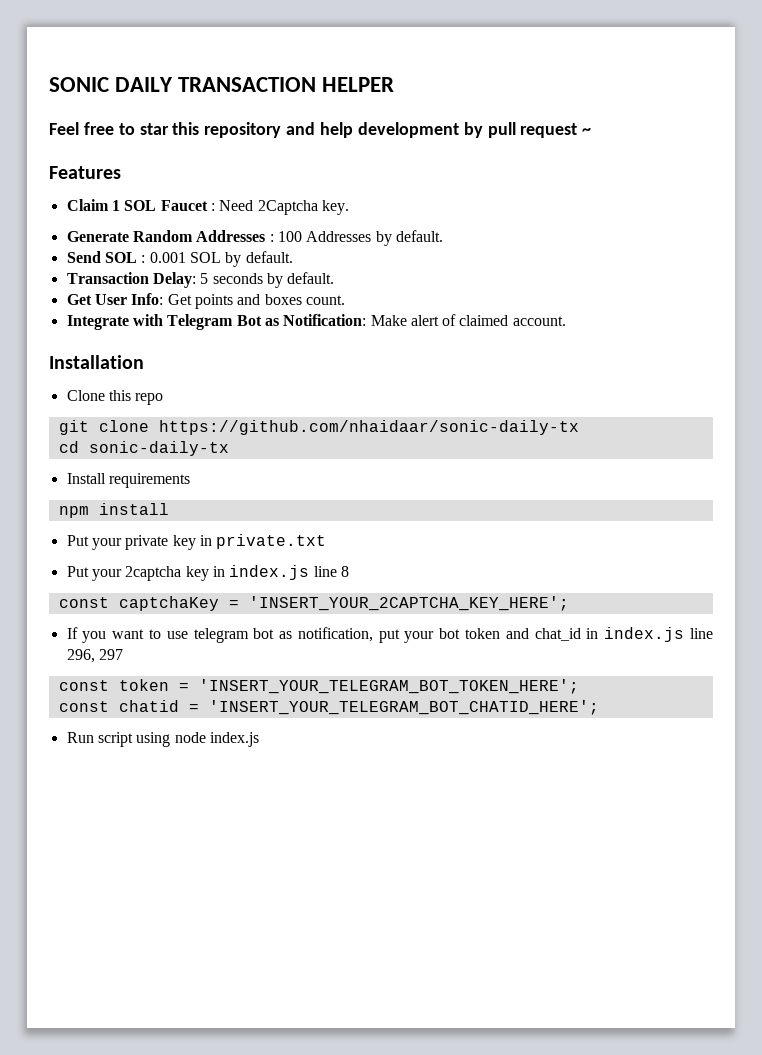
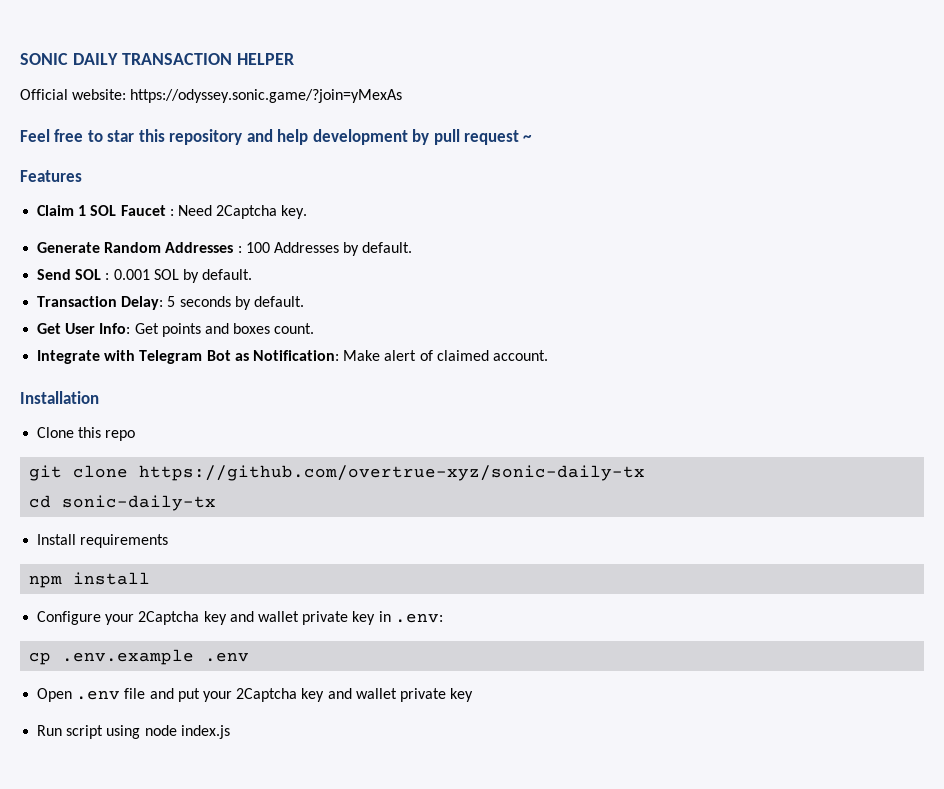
+ Official website: https://odyssey.sonic.game/?join=yMexAs
- git clone https://github.com/nhaidaar/sonic-daily-tx
+ git clone https://github.com/overtrue-xyz/sonic-daily-tx
- Put your private key in private.txt
- Put your 2captcha key in index.js line 8
- const captchaKey = 'INSERT_YOUR_2CAPTCHA_KEY_HERE';
- If you want to use telegram bot as notification, put your bot token and chat_id in index.js line 296, 297
- const token = 'INSERT_YOUR_TELEGRAM_BOT_TOKEN_HERE';
- const chatid = 'INSERT_YOUR_TELEGRAM_BOT_CHATID_HERE';
+ Configure your 2Captcha key and wallet private key in .env:
+ cp .env.example .env
+ Open .env file and put your 2Captcha key and wallet private key

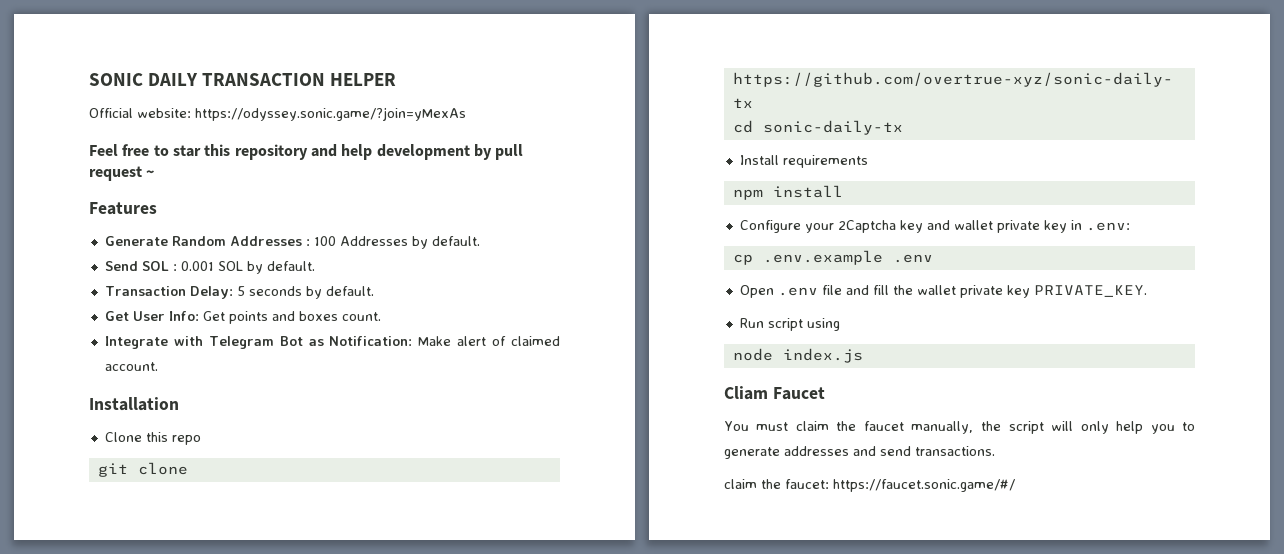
- Claim 1 SOL Faucet : Need 2Captcha key.
- Open .env file and put your 2Captcha key and wallet private key
+ Open .env file and fill the wallet private key PRIVATE_KEY.
- Run script using node index.js
+ Run script using
+ node index.js
+ Cliam Faucet
+ You must claim the faucet manually, the script will only help you to generate addresses and send transactions.
+ claim the faucet: https://faucet.sonic.game/#/

